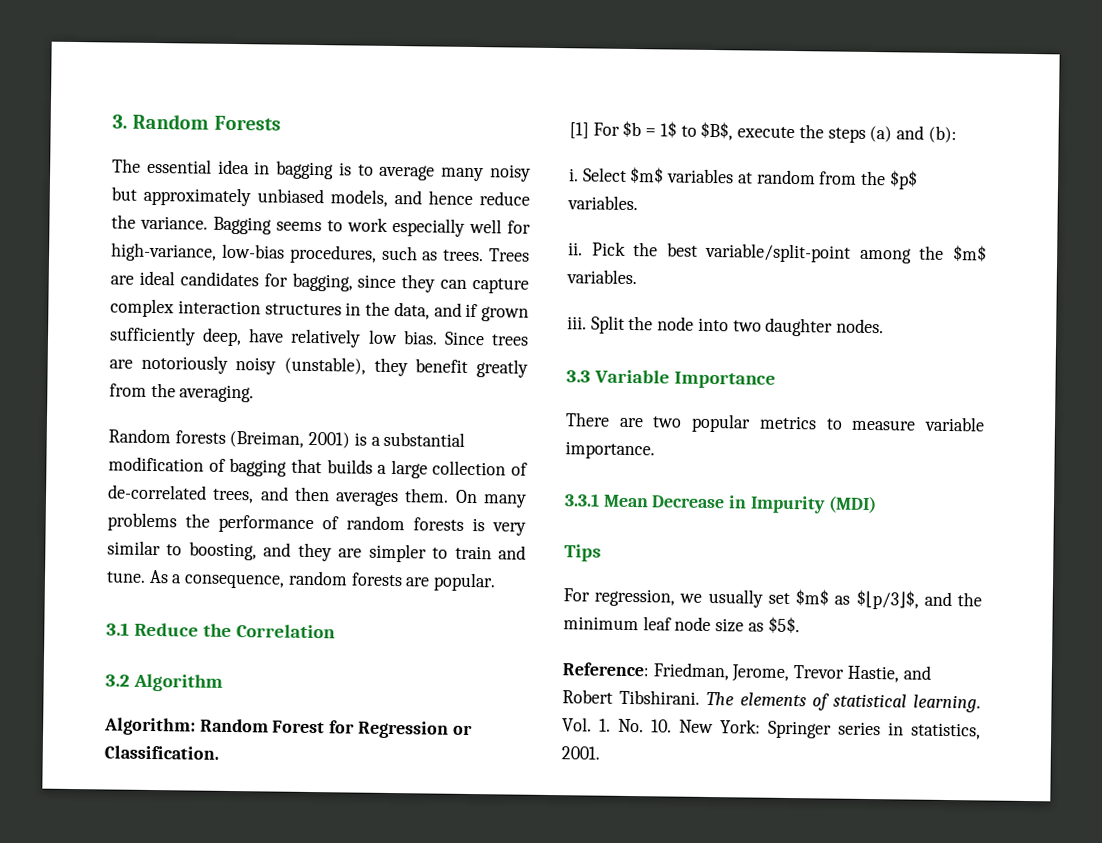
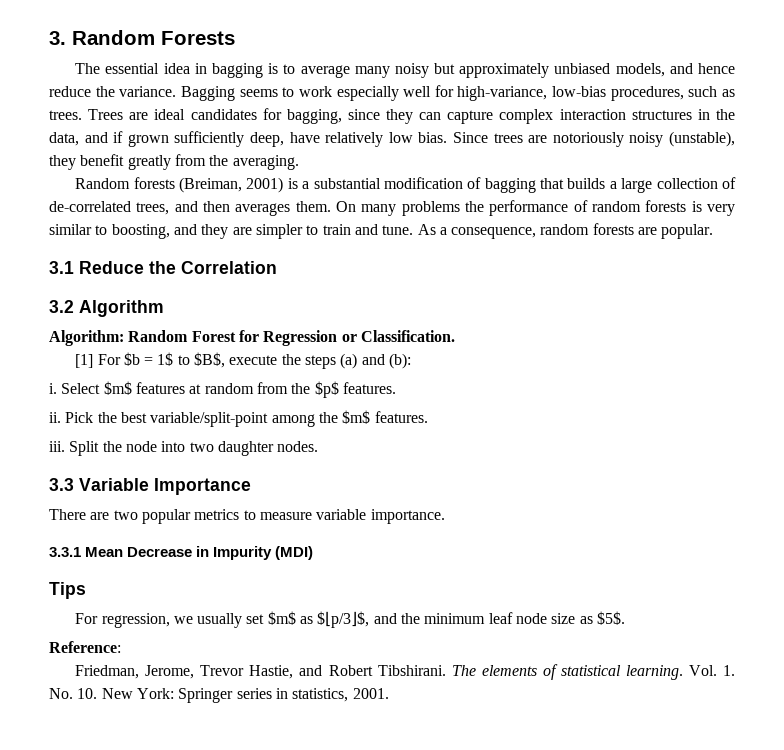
- Select $m$ variables at random from the $p$ variables.
+ Select $m$ features at random from the $p$ features.
- Pick the best variable/split-point among the $m$ variables.
+ Pick the best variable/split-point among the $m$ features.
- Reference: Friedman, Jerome, Trevor Hastie, and Robert Tibshirani.
+ Reference:
+ Friedman, Jerome, Trevor Hastie, and Robert Tibshirani.

